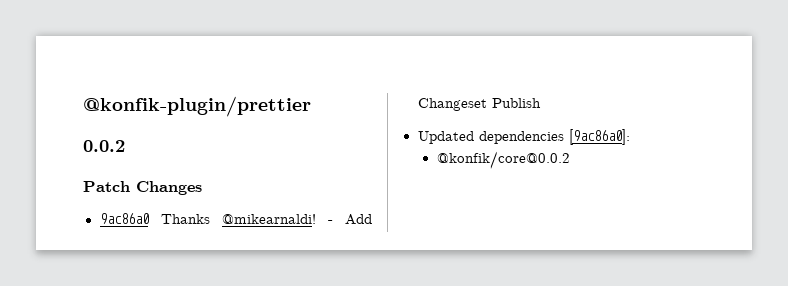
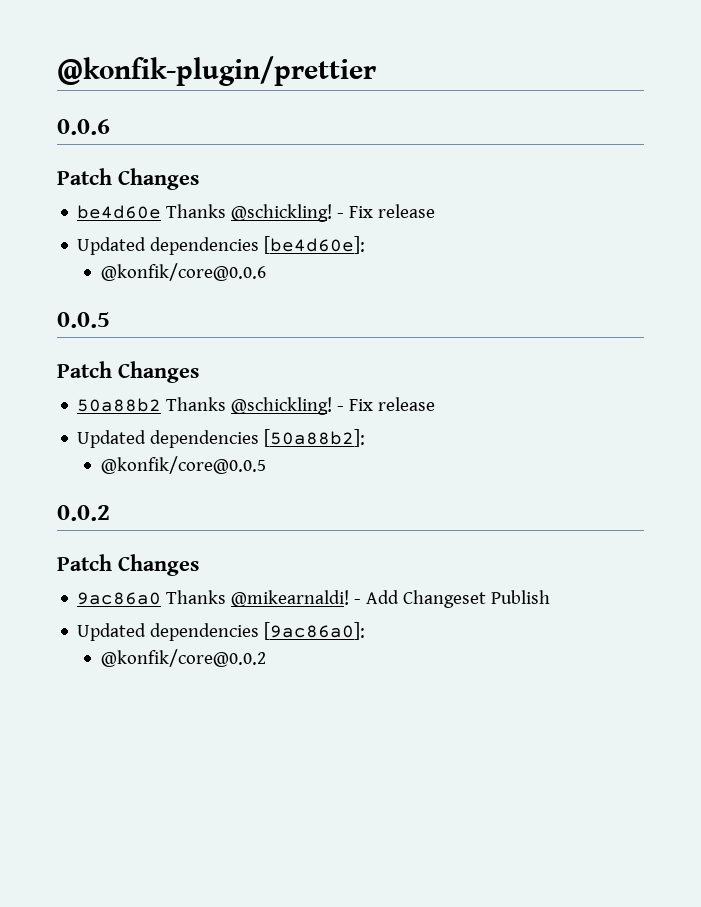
+ 0.0.6
+ Patch Changes
+ be4d60e Thanks @schickling! - Fix release
+ Updated dependencies [be4d60e]:
+ @konfik/core@0.0.6
+ 0.0.5
+ Patch Changes
+ 50a88b2 Thanks @schickling! - Fix release
+ Updated dependencies [50a88b2]:
+ @konfik/core@0.0.5

